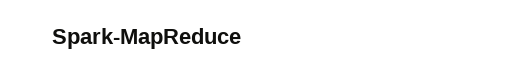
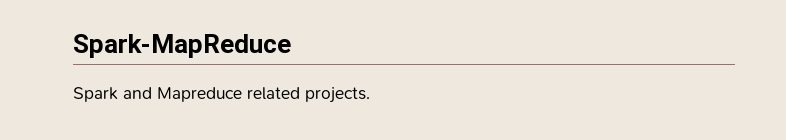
+ Spark and Mapreduce related projects.

